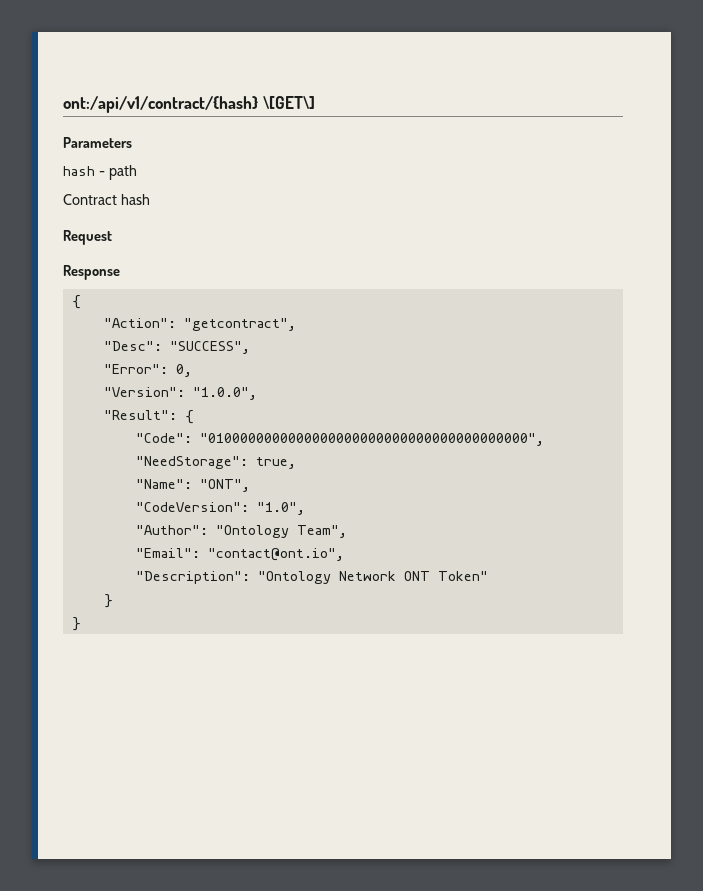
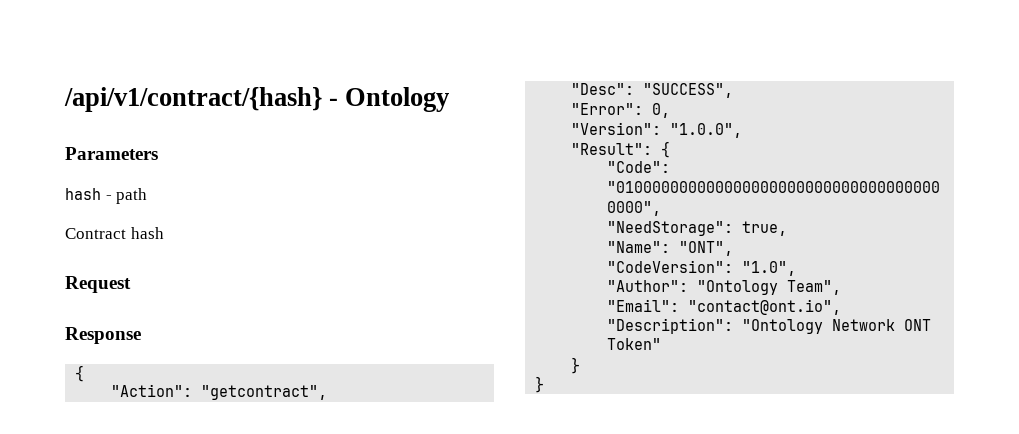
- ont:/api/v1/contract/{hash} \[GET\]
+ /api/v1/contract/{hash} - Ontology

